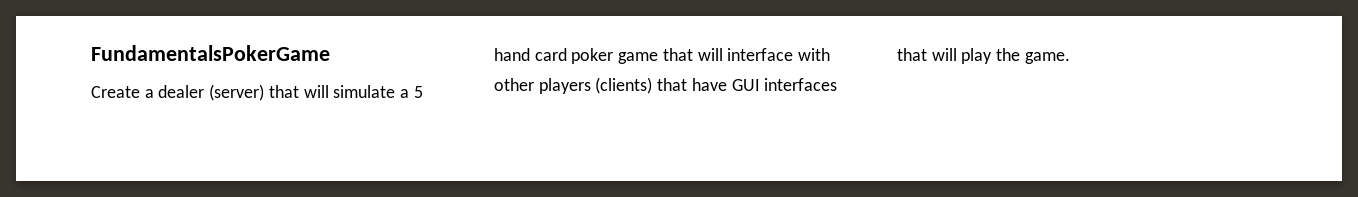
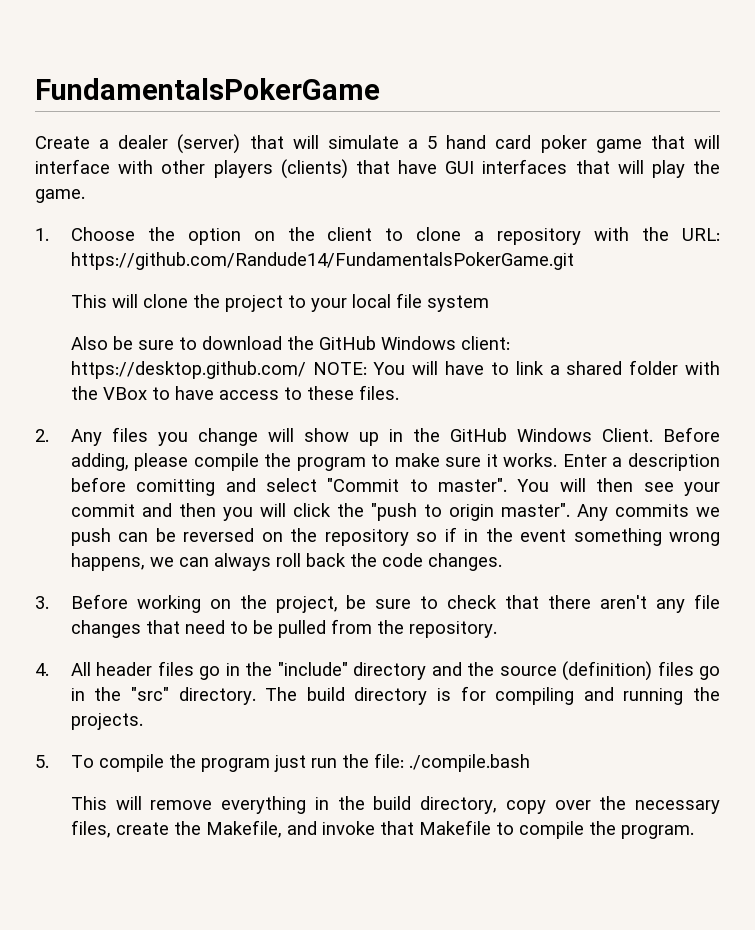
+ 1. Choose the option on the client to clone a repository with the URL: https://github.com/Randude14/FundamentalsPokerGame.git
+ This will clone the project to your local file system
+ Also be sure to download the GitHub Windows client: https://desktop.github.com/ NOTE: You will have to link a shared folder with the VBox to have access to these files.
+ 2. Any files you change will show up in the GitHub Windows Client. Before adding, please compile the program to make sure it works. Enter a description before comitting and select "Commit to master". You will then see your commit and then you will click the "push to origin master". Any commits we push can be reversed on the repository so if in the event something wrong happens, we can always roll back the code changes.
+ 3. Before working on the project, be sure to check that there aren't any file changes that need to be pulled from the repository.
+ 4. All header files go in the "include" directory and the source (definition) files go in the "src" directory. The build directory is for compiling and running the projects.
+ 5. To compile the program just run the file: ./compile.bash
+ This will remove everything in the build directory, copy over the necessary files, create the Makefile, and invoke that Makefile to compile the program.

